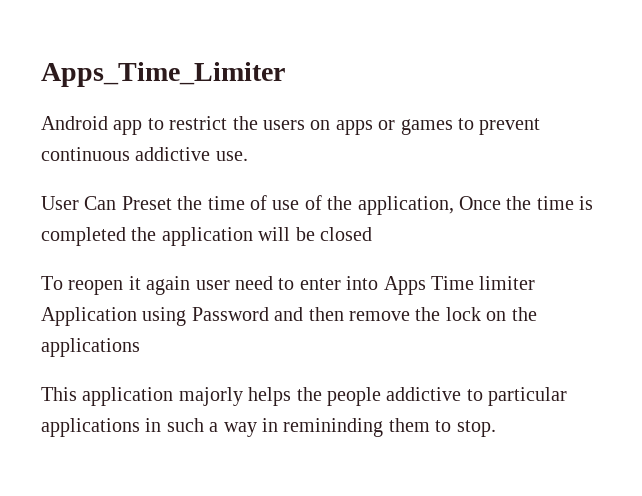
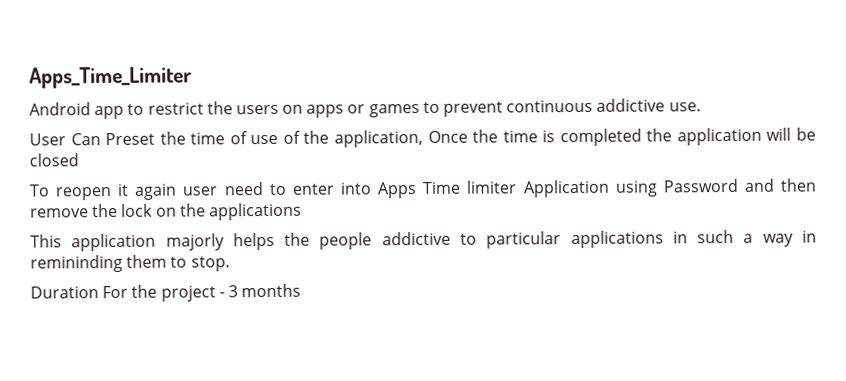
+ Duration For the project - 3 months

